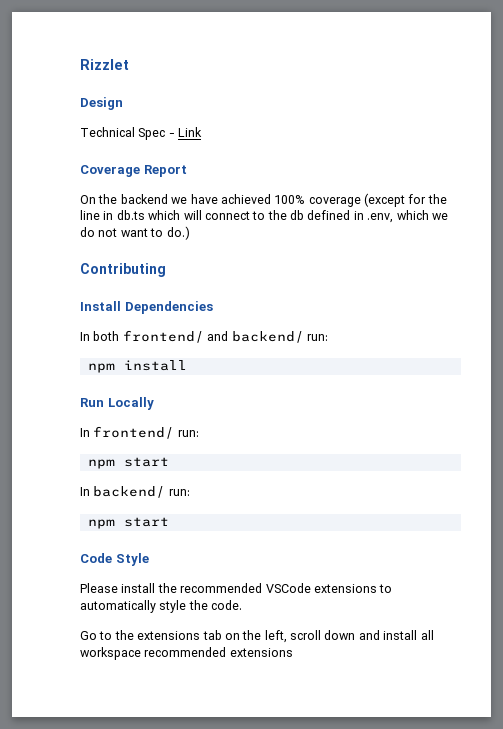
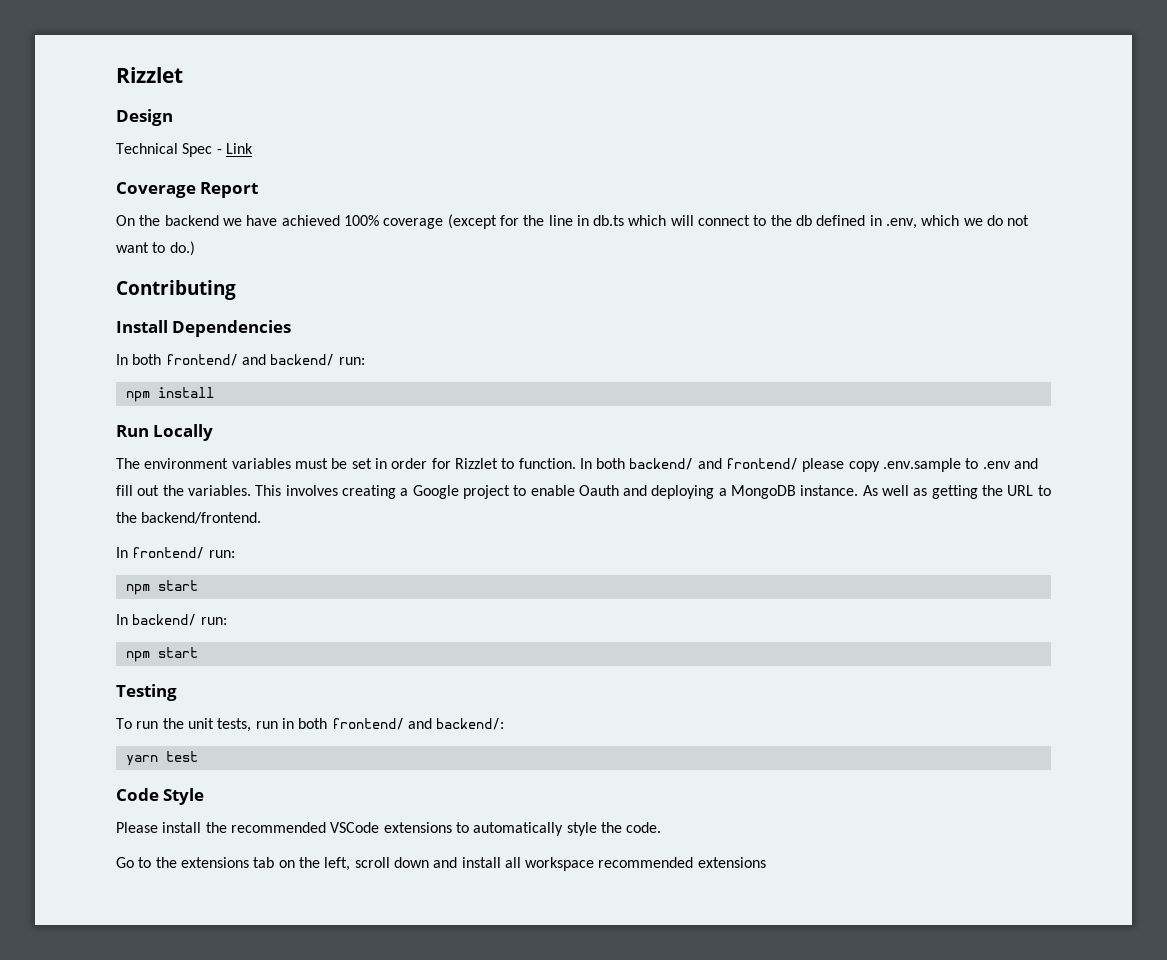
+ The environment variables must be set in order for Rizzlet to function. In both backend/ and frontend/ please copy .env.sample to .env and fill out the variables. This involves creating a Google project to enable Oauth and deploying a MongoDB instance. As well as getting the URL to the backend/frontend.
+ Testing
+ To run the unit tests, run in both frontend/ and backend/:
+ yarn test

